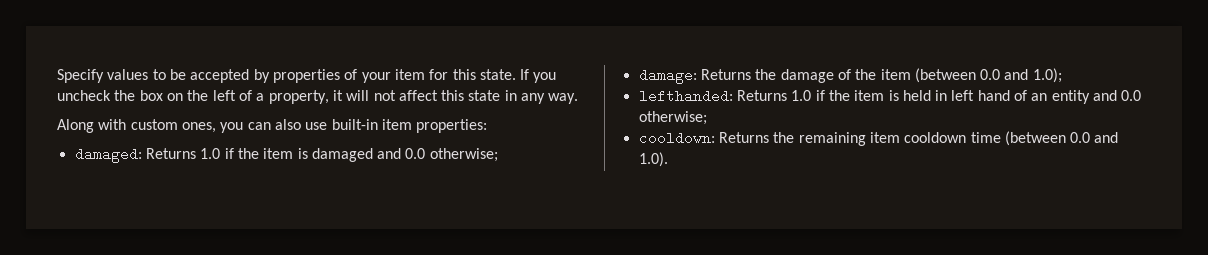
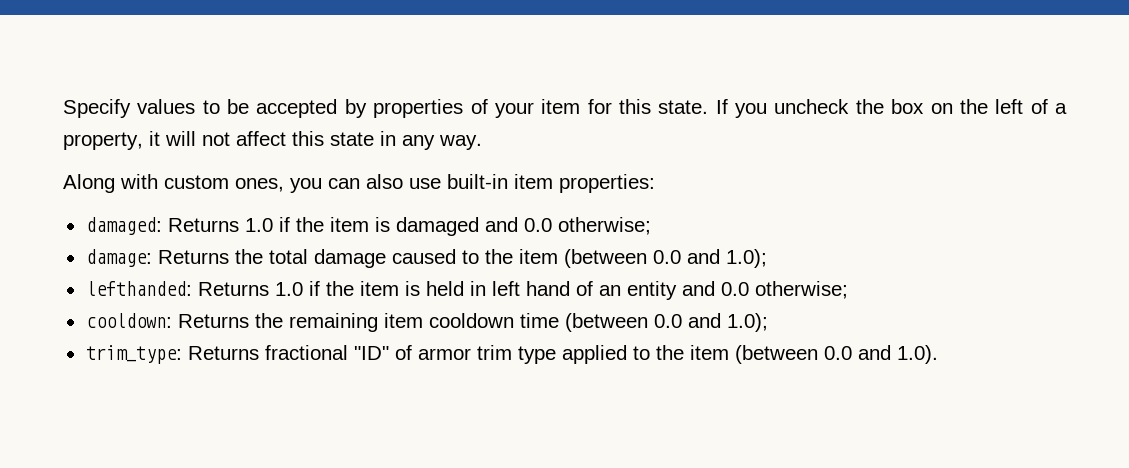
- damage: Returns the damage of the item (between 0.0 and 1.0);
+ damage: Returns the total damage caused to the item (between 0.0 and 1.0);
- cooldown: Returns the remaining item cooldown time (between 0.0 and 1.0).
+ cooldown: Returns the remaining item cooldown time (between 0.0 and 1.0);
+ trim_type: Returns fractional "ID" of armor trim type applied to the item (between 0.0 and 1.0).

